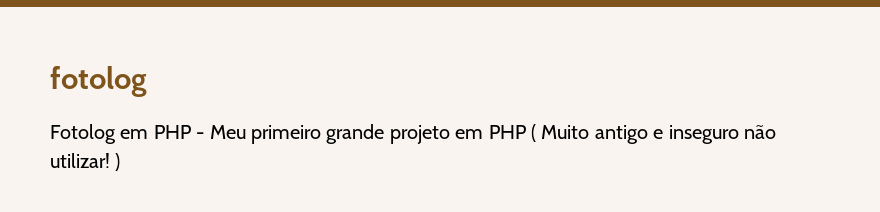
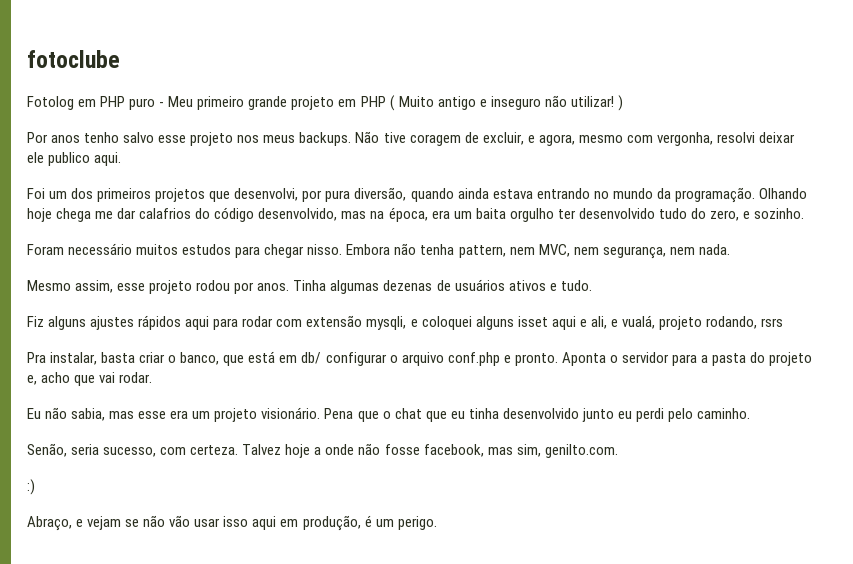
- fotolog
+ fotoclube
- Fotolog em PHP - Meu primeiro grande projeto em PHP ( Muito antigo e inseguro não utilizar! )
+ Fotolog em PHP puro - Meu primeiro grande projeto em PHP ( Muito antigo e inseguro não utilizar! )
+ Por anos tenho salvo esse projeto nos meus backups. Não tive coragem de excluir, e agora, mesmo com vergonha, resolvi deixar ele publico aqui.
+ Foi um dos primeiros projetos que desenvolvi, por pura diversão, quando ainda estava entrando no mundo da programação. Olhando hoje chega me dar calafrios do código desenvolvido, mas na época, era um baita orgulho ter desenvolvido tudo do zero, e sozinho.
+ Foram necessário muitos estudos para chegar nisso. Embora não tenha pattern, nem MVC, nem segurança, nem nada.
+ Mesmo assim, esse projeto rodou por anos. Tinha algumas dezenas de usuários ativos e tudo.
+ Fiz alguns ajustes rápidos aqui para rodar com extensão mysqli, e coloquei alguns isset aqui e ali, e vualá, projeto rodando, rsrs
+ Pra instalar, basta criar o banco, que está em db/ configurar o arquivo conf.php e pronto. Aponta o servidor para a pasta do projeto e, acho que vai rodar.
+ Eu não sabia, mas esse era um projeto visionário. Pena que o chat que eu tinha desenvolvido junto eu perdi pelo caminho.
+ Senão, seria sucesso, com certeza. Talvez hoje a onde não fosse facebook, mas sim, genilto.com.
+ :)
+ Abraço, e vejam se não vão usar isso aqui em produção, é um perigo.

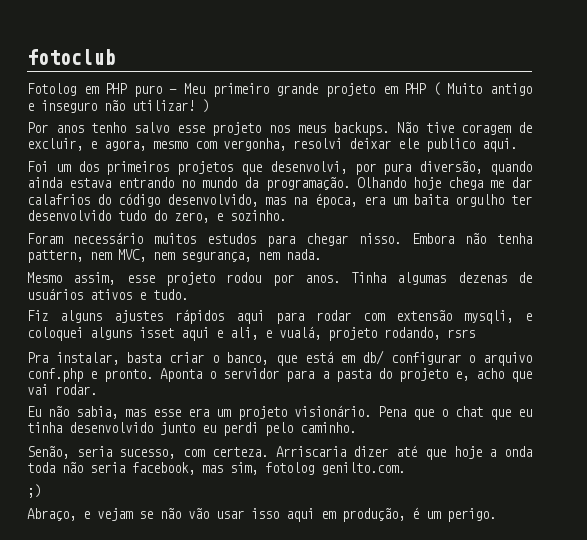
- fotoclube
+ fotoclub
- Talvez hoje a onde não fosse facebook, mas sim, genilto.com.
+ Arriscaria dizer até que hoje a onda toda não seria facebook, mas sim, fotolog genilto.com.
- :)
+ ;)

